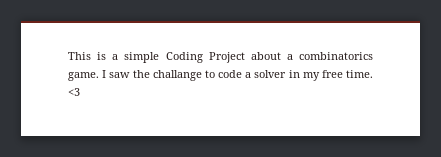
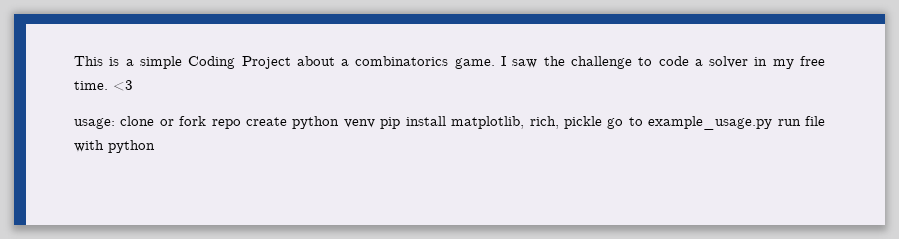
- I saw the challange to code a solver in my free time.
+ I saw the challenge to code a solver in my free time.
+ usage: clone or fork repo create python venv pip install matplotlib, rich, pickle go to example_usage.py run file with python

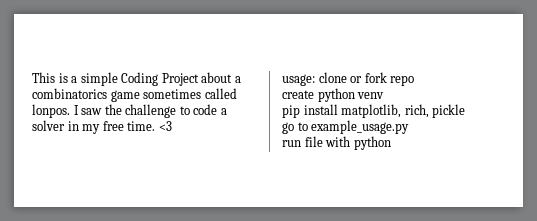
- This is a simple Coding Project about a combinatorics game.
+ This is a simple Coding Project about a combinatorics game sometimes called lonpos.
- usage: clone or fork repo create python venv pip install matplotlib, rich, pickle go to example_usage.py run file with python
+ usage: clone or fork repo
+ create python venv
+ pip install matplotlib, rich, pickle
+ go to example_usage.py
+ run file with python

